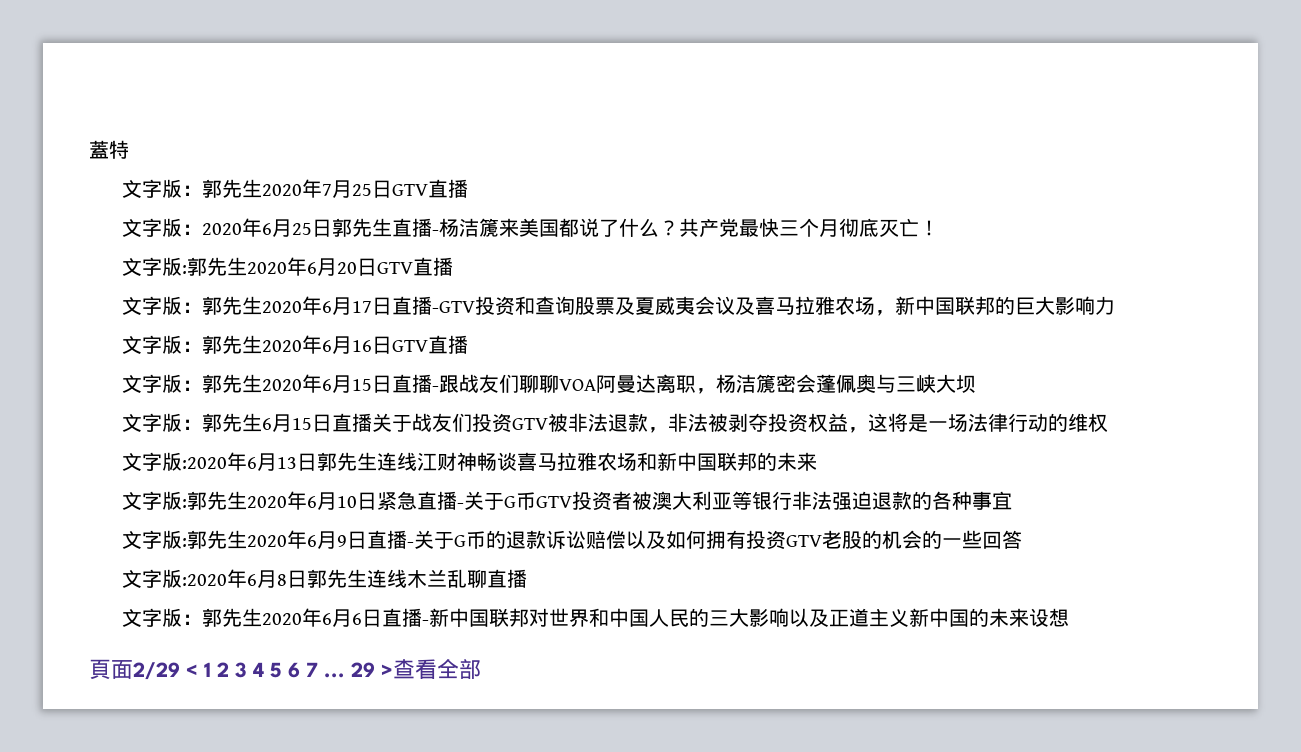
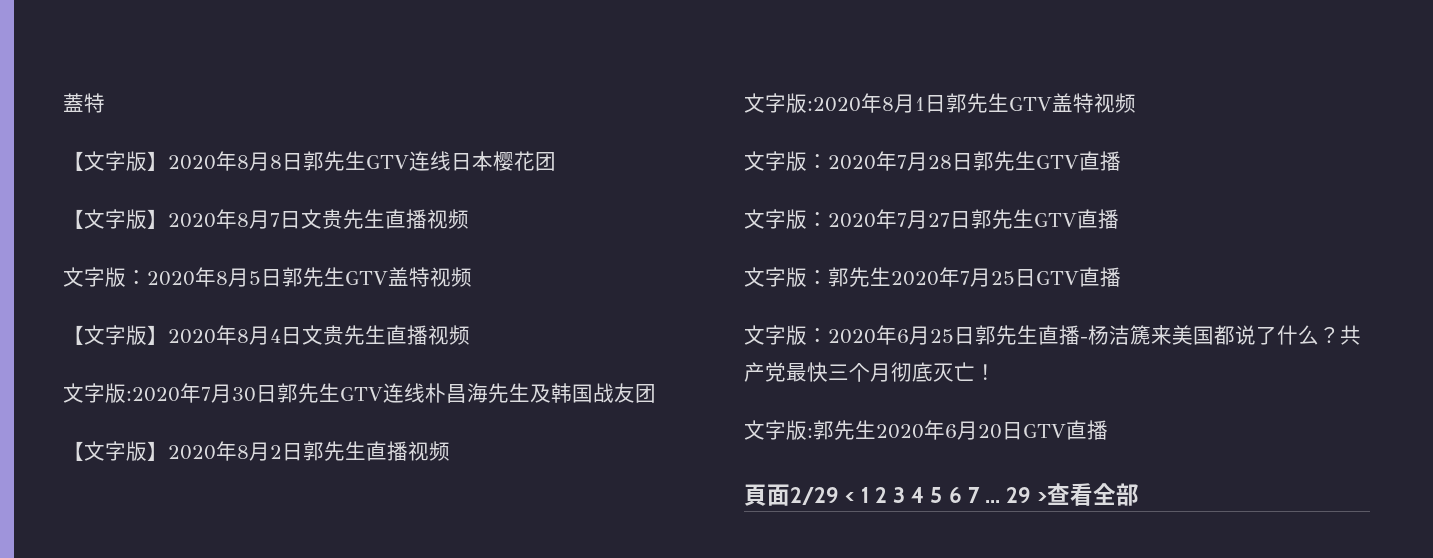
+ 【文字版】2020年8月8日郭先生GTV连线日本樱花团
+ 【文字版】2020年8月7日文贵先生直播视频
+ 文字版：2020年8月5日郭先生GTV盖特视频
+ 【文字版】2020年8月4日文贵先生直播视频
+ 文字版:2020年7月30日郭先生GTV连线朴昌海先生及韩国战友团
+ 【文字版】2020年8月2日郭先生直播视频
+ 文字版:2020年8月1日郭先生GTV盖特视频
+ 文字版：2020年7月28日郭先生GTV直播
+ 文字版：2020年7月27日郭先生GTV直播
- 文字版：郭先生2020年6月17日直播-GTV投资和查询股票及夏威夷会议及喜马拉雅农场，新中国联邦的巨大影响力
- 文字版：郭先生2020年6月16日GTV直播
- 文字版：郭先生2020年6月15日直播-跟战友们聊聊VOA阿曼达离职，杨洁篪密会蓬佩奥与三峡大坝
- 文字版：郭先生6月15日直播关于战友们投资GTV被非法退款，非法被剥夺投资权益，这将是一场法律行动的维权
- 文字版:2020年6月13日郭先生连线江财神畅谈喜马拉雅农场和新中国联邦的未来
- 文字版:郭先生2020年6月10日紧急直播-关于G币GTV投资者被澳大利亚等银行非法强迫退款的各种事宜
- 文字版:郭先生2020年6月9日直播-关于G币的退款诉讼赔偿以及如何拥有投资GTV老股的机会的一些回答
- 文字版:2020年6月8日郭先生连线木兰乱聊直播
- 文字版：郭先生2020年6月6日直播-新中国联邦对世界和中国人民的三大影响以及正道主义新中国的未来设想

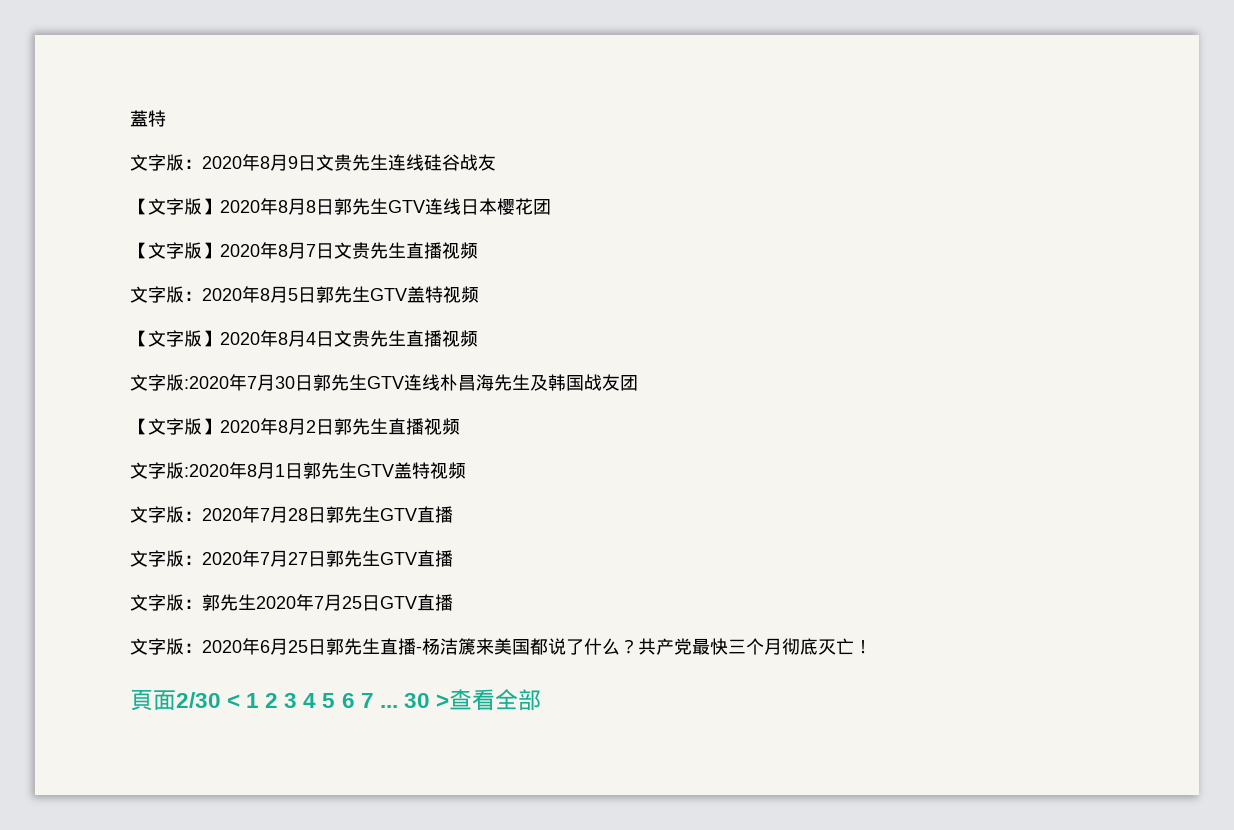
+ 文字版：2020年8月9日文贵先生连线硅谷战友
- 文字版:郭先生2020年6月20日GTV直播
- 頁面2/29 < 1 2 3 4 5 6 7 ...
+ 頁面2/30 < 1 2 3 4 5 6 7 ...
- 29 >查看全部
+ 30 >查看全部

